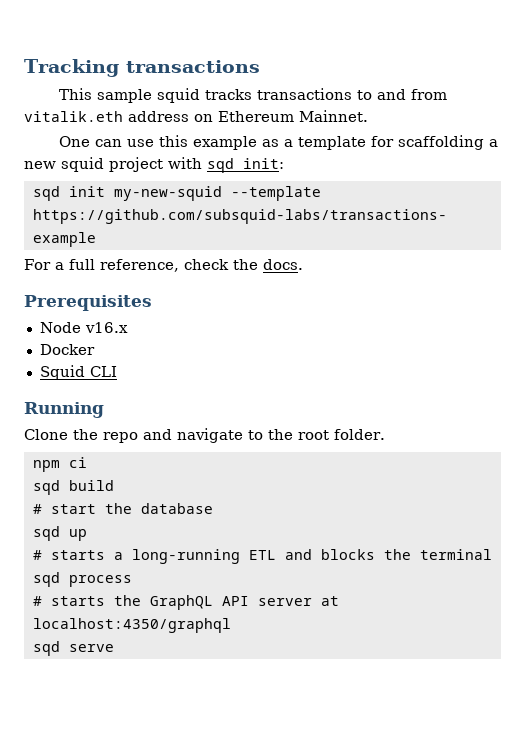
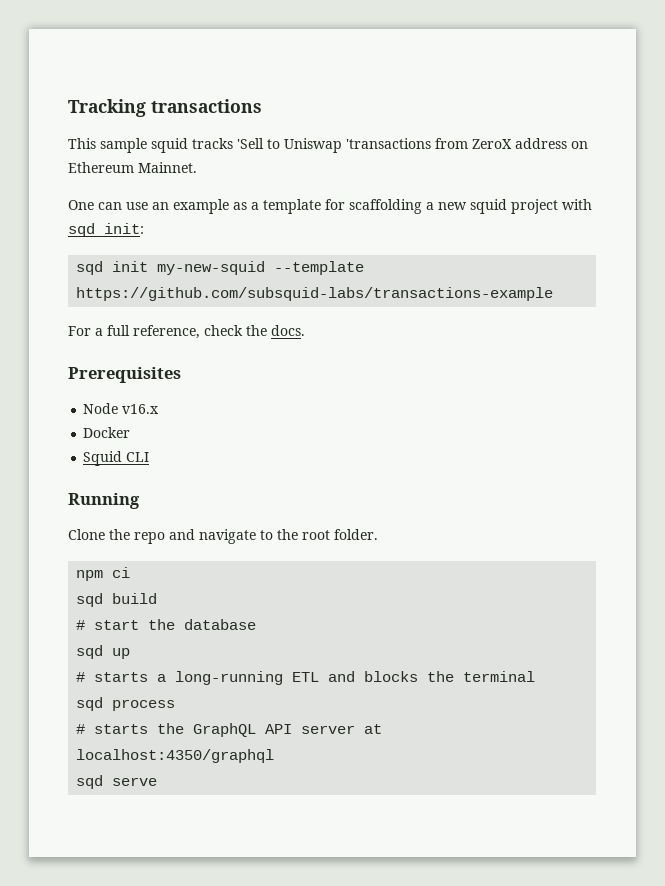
- This sample squid tracks transactions to and from vitalik.eth address on Ethereum Mainnet.
+ This sample squid tracks 'Sell to Uniswap 'transactions from ZeroX address on Ethereum Mainnet.
- One can use this example as a template for scaffolding a new squid project with sqd init:
+ One can use an example as a template for scaffolding a new squid project with sqd init:

